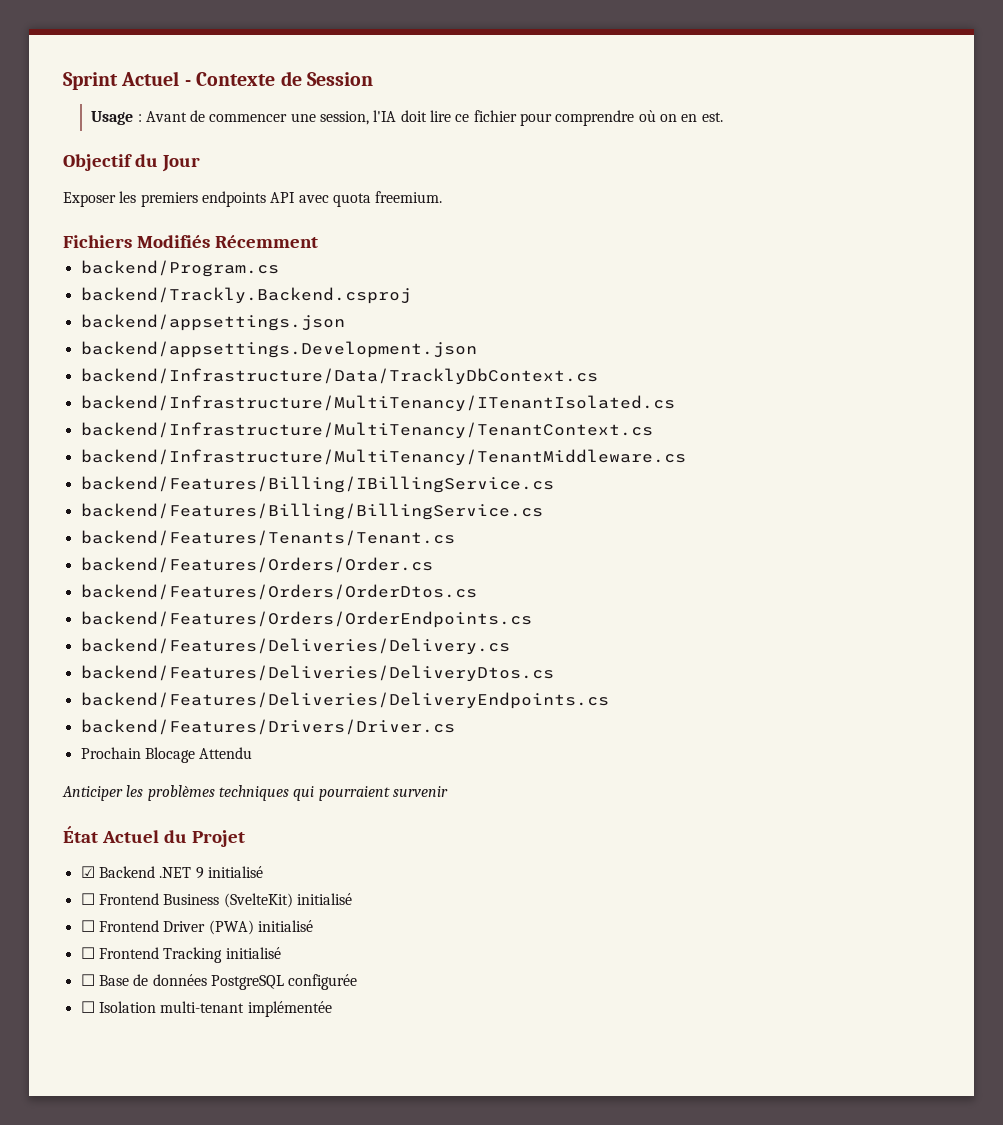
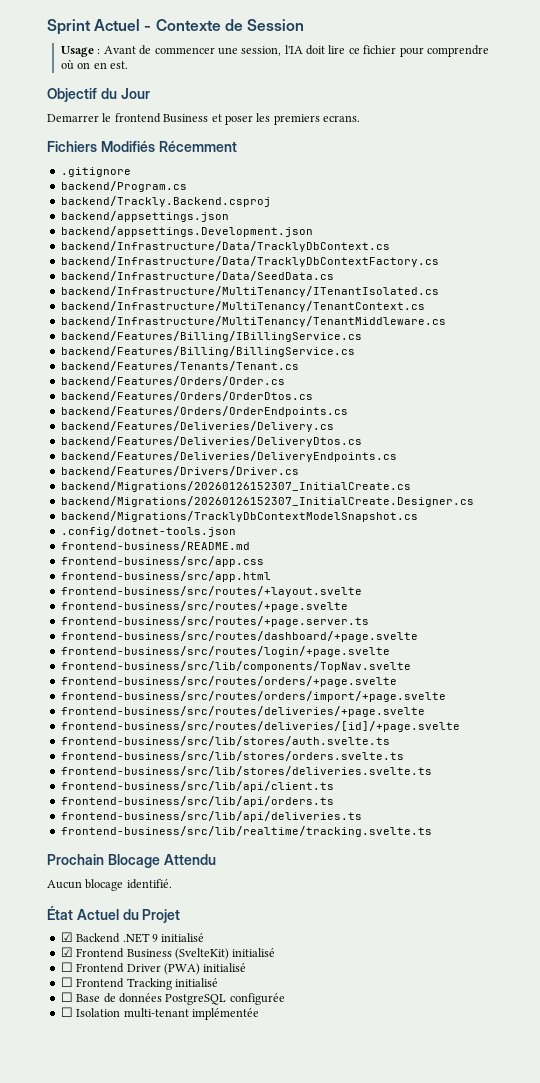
- Exposer les premiers endpoints API avec quota freemium.
+ Demarrer le frontend Business et poser les premiers ecrans.
+ .gitignore
+ backend/Infrastructure/Data/TracklyDbContextFactory.cs
+ backend/Infrastructure/Data/SeedData.cs
+ backend/Migrations/20260126152307_InitialCreate.cs
+ backend/Migrations/20260126152307_InitialCreate.Designer.cs
+ backend/Migrations/TracklyDbContextModelSnapshot.cs
+ .config/dotnet-tools.json
+ frontend-business/README.md
+ frontend-business/src/app.css
+ frontend-business/src/app.html
+ frontend-business/src/routes/+layout.svelte
+ frontend-business/src/routes/+page.svelte
+ frontend-business/src/routes/+page.server.ts
+ frontend-business/src/routes/dashboard/+page.svelte
+ frontend-business/src/routes/login/+page.svelte
+ frontend-business/src/lib/components/TopNav.svelte
+ frontend-business/src/routes/orders/+page.svelte
+ frontend-business/src/routes/orders/import/+page.svelte
+ frontend-business/src/routes/deliveries/+page.svelte
+ frontend-business/src/routes/deliveries/[id]/+page.svelte
+ frontend-business/src/lib/stores/auth.svelte.ts
+ frontend-business/src/lib/stores/orders.svelte.ts
+ frontend-business/src/lib/stores/deliveries.svelte.ts
+ frontend-business/src/lib/api/client.ts
+ frontend-business/src/lib/api/orders.ts
+ frontend-business/src/lib/api/deliveries.ts
+ frontend-business/src/lib/realtime/tracking.svelte.ts
  Prochain Blocage Attendu
- Anticiper les problèmes techniques qui pourraient survenir
+ Aucun blocage identifié.
- ☐ Frontend Business (SvelteKit) initialisé
+ ☑ Frontend Business (SvelteKit) initialisé

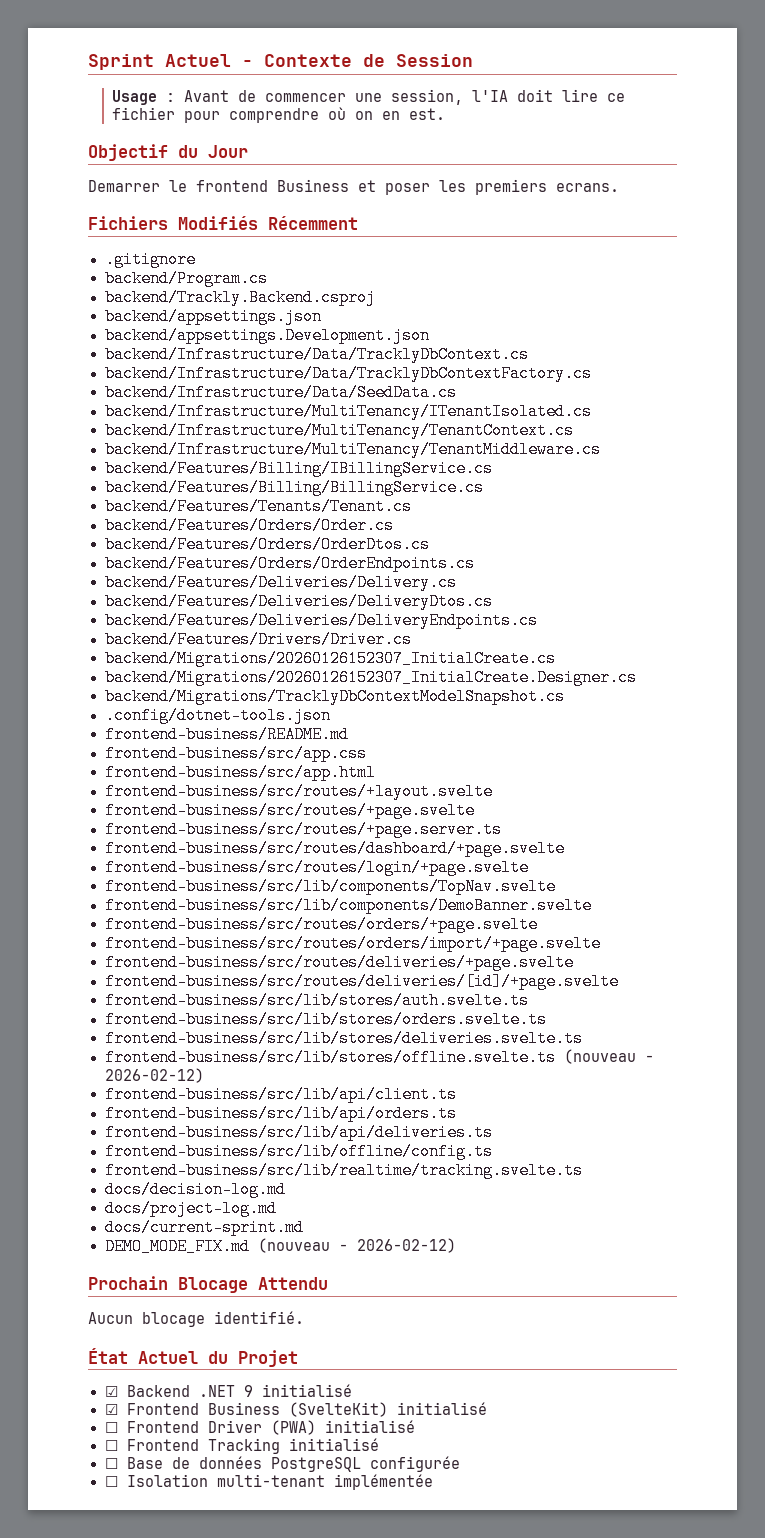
+ frontend-business/src/lib/components/DemoBanner.svelte
+ frontend-business/src/lib/stores/offline.svelte.ts (nouveau - 2026-02-12)
+ frontend-business/src/lib/offline/config.ts
+ docs/decision-log.md
+ docs/project-log.md
+ docs/current-sprint.md
+ DEMO_MODE_FIX.md (nouveau - 2026-02-12)

